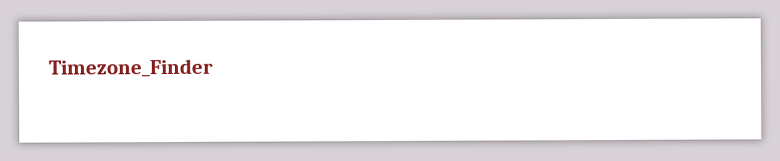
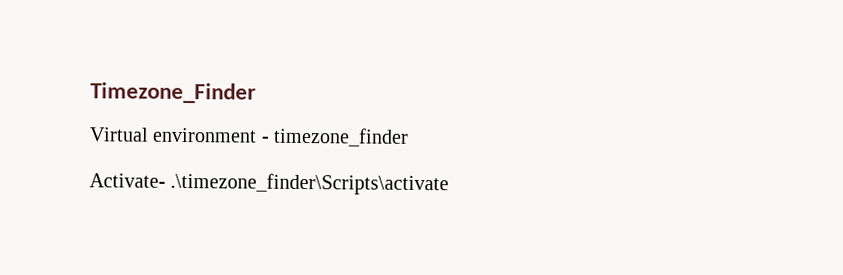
+ Virtual environment - timezone_finder
+ Activate- .\timezone_finder\Scripts\activate

